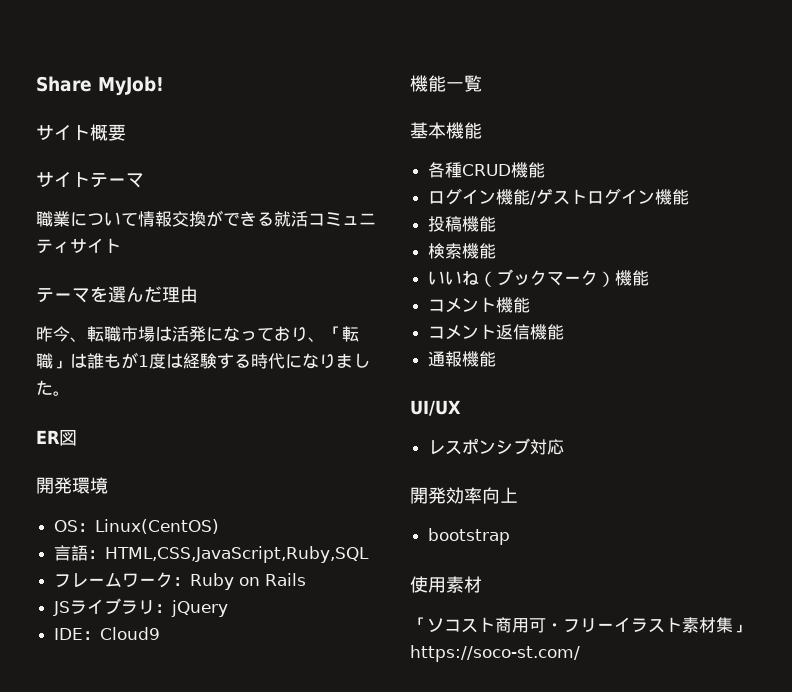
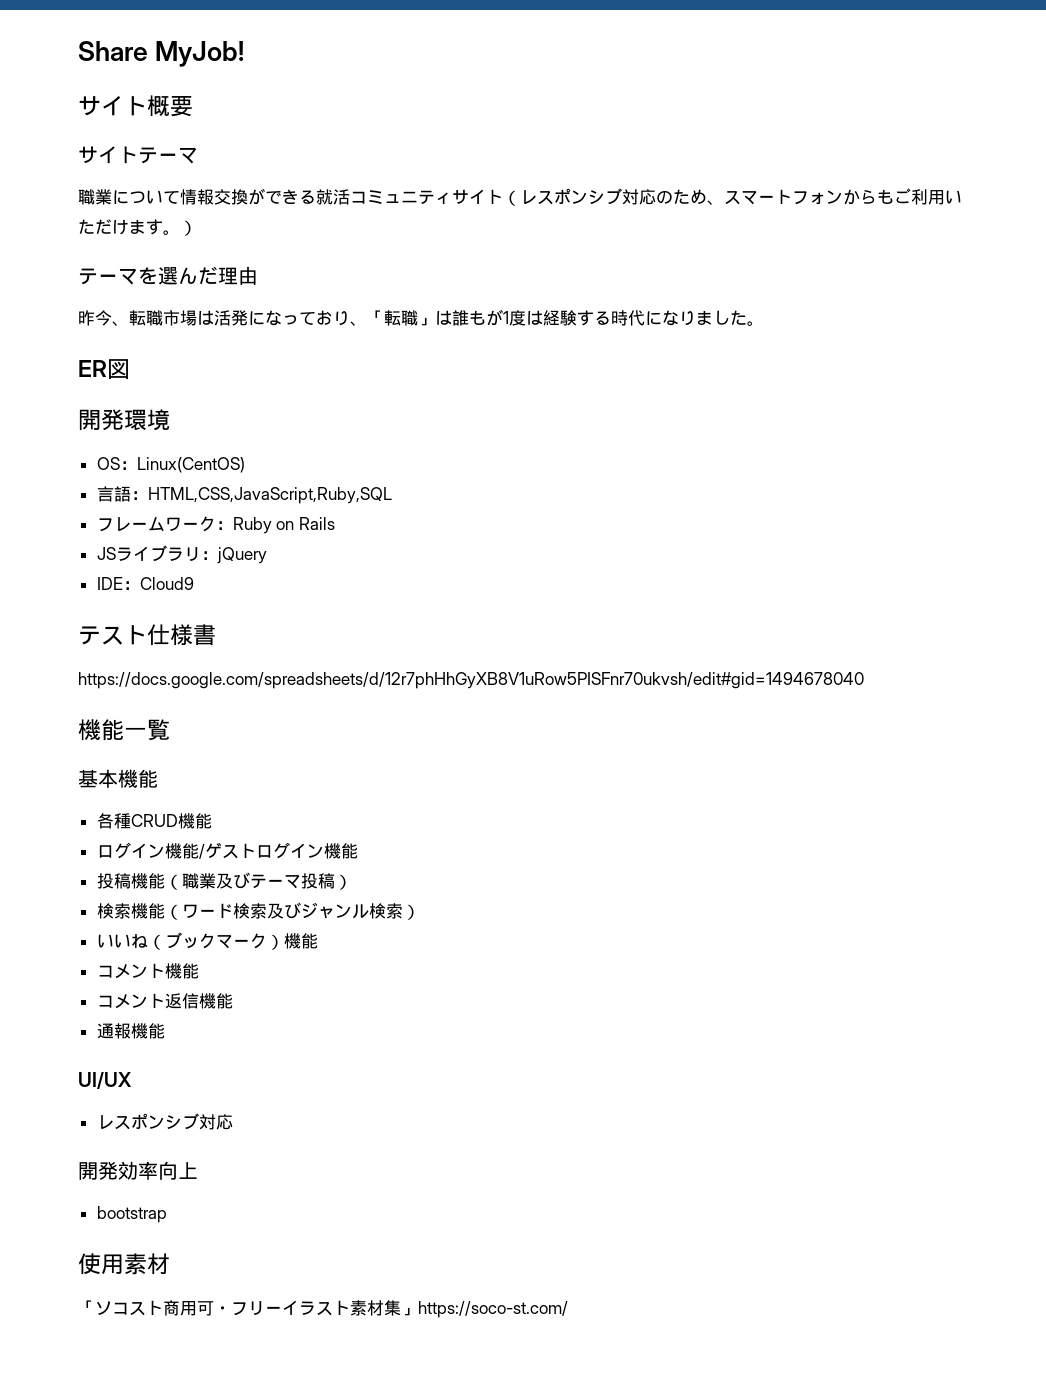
- 職業について情報交換ができる就活コミュニティサイト
+ 職業について情報交換ができる就活コミュニティサイト（レスポンシブ対応のため、スマートフォンからもご利用いただけます。）
+ テスト仕様書
+ https://docs.google.com/spreadsheets/d/12r7phHhGyXB8V1uRow5PISFnr70ukvsh/edit#gid=1494678040
- 投稿機能
- 検索機能
+ 投稿機能（職業及びテーマ投稿）
+ 検索機能（ワード検索及びジャンル検索）

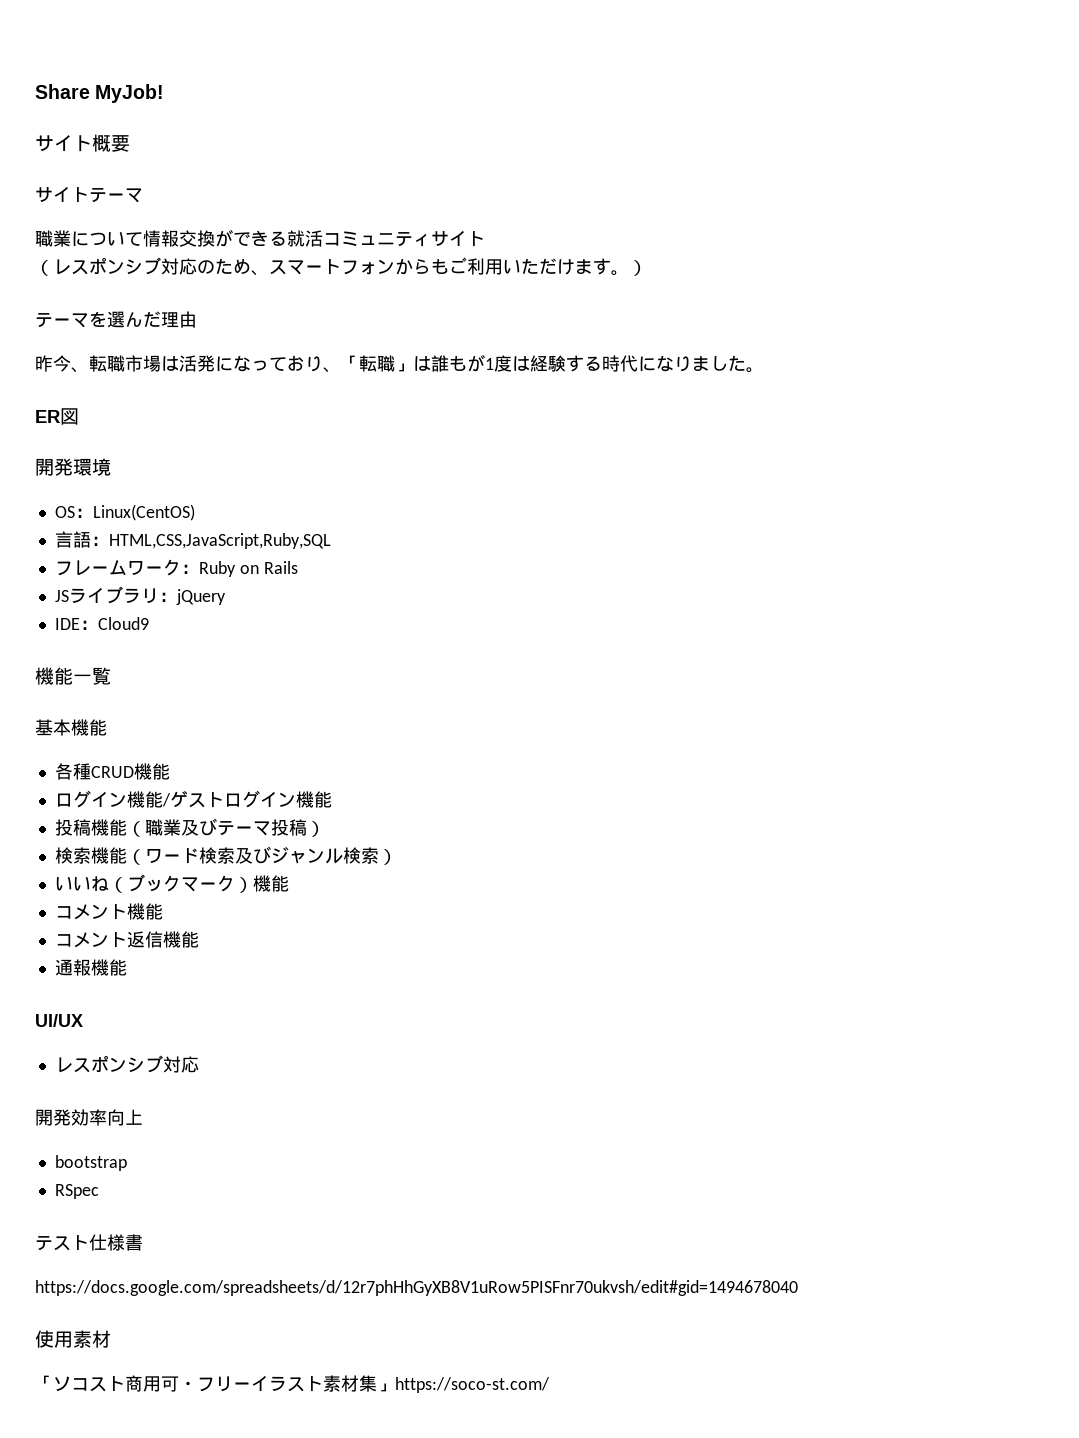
- 職業について情報交換ができる就活コミュニティサイト（レスポンシブ対応のため、スマートフォンからもご利用いただけます。）
+ 職業について情報交換ができる就活コミュニティサイト
+ （レスポンシブ対応のため、スマートフォンからもご利用いただけます。）
- テスト仕様書
- https://docs.google.com/spreadsheets/d/12r7phHhGyXB8V1uRow5PISFnr70ukvsh/edit#gid=1494678040
+ RSpec
+ テスト仕様書
+ https://docs.google.com/spreadsheets/d/12r7phHhGyXB8V1uRow5PISFnr70ukvsh/edit#gid=1494678040

